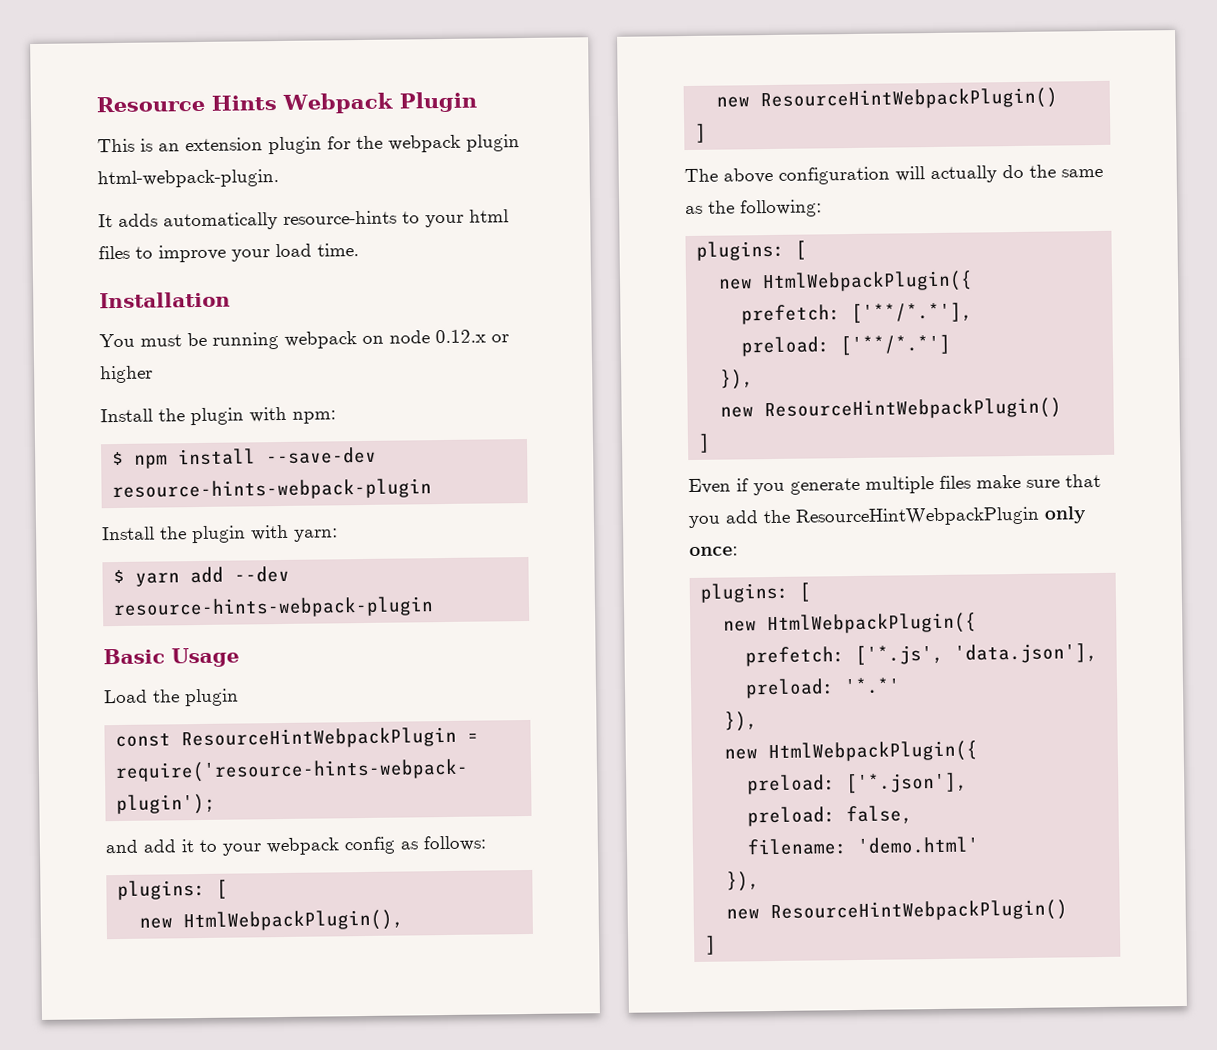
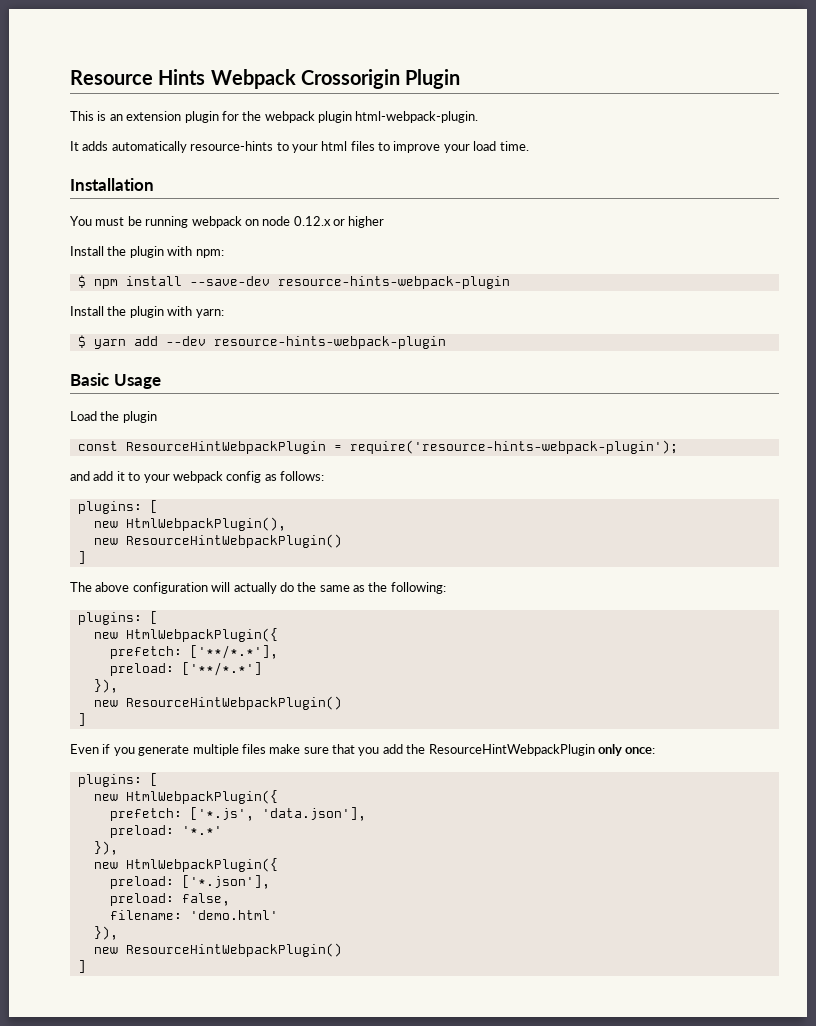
- Resource Hints Webpack Plugin
+ Resource Hints Webpack Crossorigin Plugin

